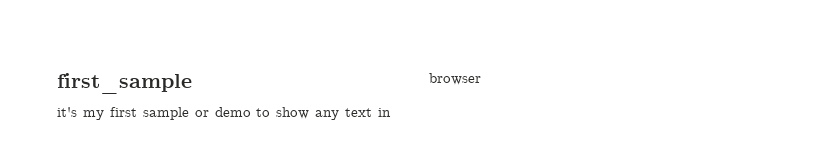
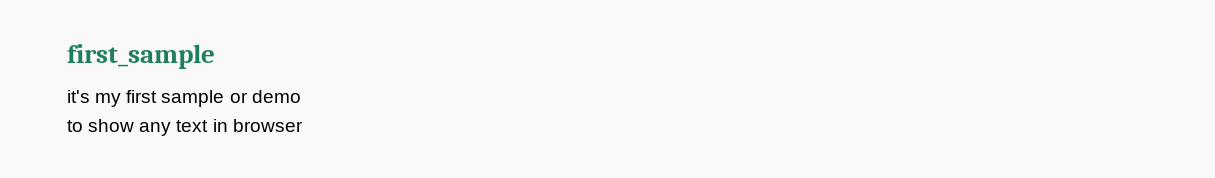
- it's my first sample or demo to show any text in browser
+ it's my first sample or demo
+ to show any text in browser

